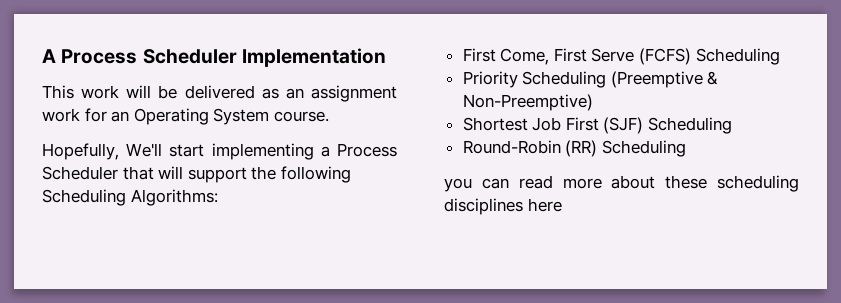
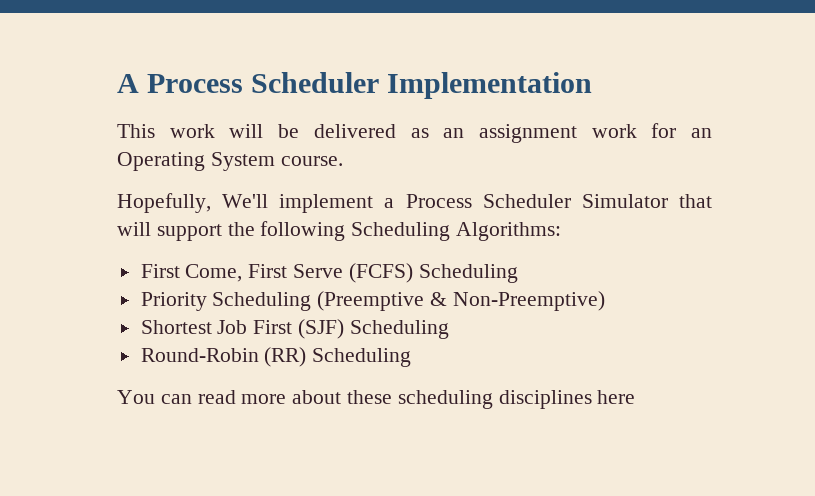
- Hopefully, We'll start implementing a Process Scheduler that will support the following Scheduling Algorithms:
+ Hopefully, We'll implement a Process Scheduler Simulator that will support the following Scheduling Algorithms:
- you can read more about these scheduling disciplines here
+ You can read more about these scheduling disciplines here

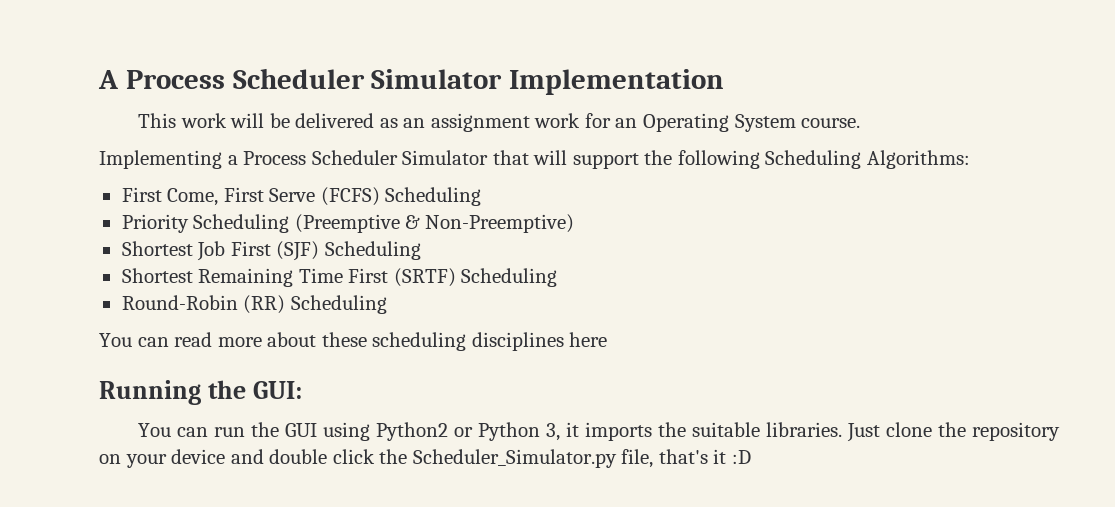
- A Process Scheduler Implementation
+ A Process Scheduler Simulator Implementation
- Hopefully, We'll implement a Process Scheduler Simulator that will support the following Scheduling Algorithms:
+ Implementing a Process Scheduler Simulator that will support the following Scheduling Algorithms:
+ Shortest Remaining Time First (SRTF) Scheduling
+ Running the GUI:
+ You can run the GUI using Python2 or Python 3, it imports the suitable libraries. Just clone the repository on your device and double click the Scheduler_Simulator.py file, that's it :D

